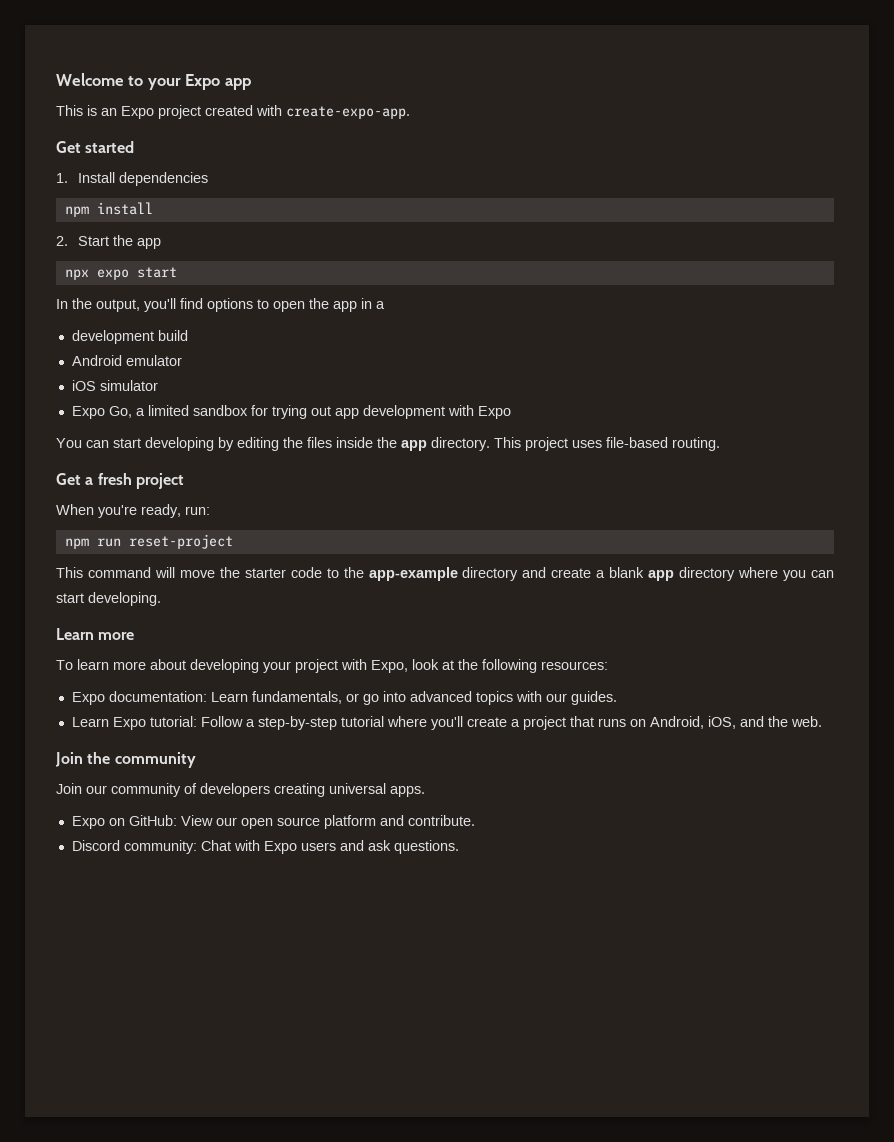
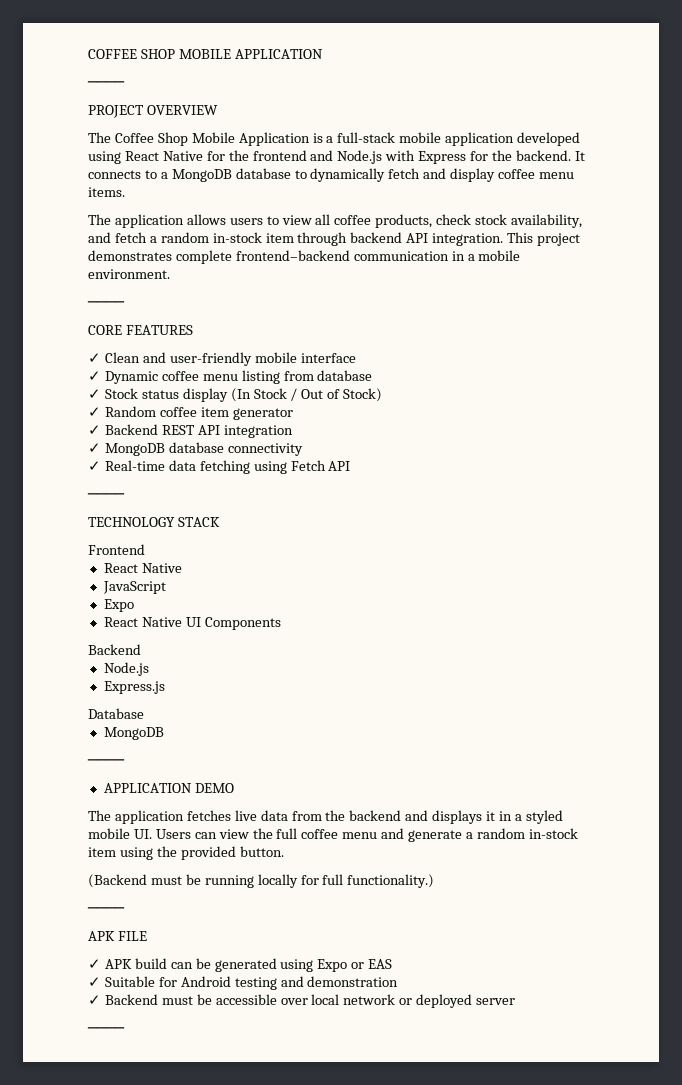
- Welcome to your Expo app
- This is an Expo project created with create-expo-app.
- Get started
- 1. Install dependencies
- npm install
- 2. Start the app
- npx expo start
- In the output, you'll find options to open the app in a
- development build
- Android emulator
- iOS simulator
- Expo Go, a limited sandbox for trying out app development with Expo
- You can start developing by editing the files inside the app directory. This project uses file-based routing.
- Get a fresh project
- When you're ready, run:
- npm run reset-project
- This command will move the starter code to the app-example directory and create a blank app directory where you can start developing.
- Learn more
- To learn more about developing your project with Expo, look at the following resources:
- Expo documentation: Learn fundamentals, or go into advanced topics with our guides.
- Learn Expo tutorial: Follow a step-by-step tutorial where you'll create a project that runs on Android, iOS, and the web.
- Join the community
- Join our community of developers creating universal apps.
- Expo on GitHub: View our open source platform and contribute.
- Discord community: Chat with Expo users and ask questions.
+ COFFEE SHOP MOBILE APPLICATION
+ ────
+ PROJECT OVERVIEW
+ The Coffee Shop Mobile Application is a full-stack mobile application developed using React Native for the frontend and Node.js with Express for the backend. It connects to a MongoDB database to dynamically fetch and display coffee menu items.
+ The application allows users to view all coffee products, check stock availability, and fetch a random in-stock item through backend API integration. This project demonstrates complete frontend–backend communication in a mobile environment.
+ ────
+ CORE FEATURES
+ ✓ Clean and user-friendly mobile interface
+ ✓ Dynamic coffee menu listing from database
+ ✓ Stock status display (In Stock / Out of Stock)
+ ✓ Random coffee item generator
+ ✓ Backend REST API integration
+ ✓ MongoDB database connectivity
+ ✓ Real-time data fetching using Fetch API
+ ────
+ TECHNOLOGY STACK
+ Frontend
+ React Native
+ JavaScript
+ Expo
+ React Native UI Components
+ Backend
+ Node.js
+ Express.js
+ Database
+ MongoDB
+ ────
+ APPLICATION DEMO
+ The application fetches live data from the backend and displays it in a styled mobile UI. Users can view the full coffee menu and generate a random in-stock item using the provided button.
+ (Backend must be running locally for full functionality.)
+ ────
+ APK FILE
+ ✓ APK build can be generated using Expo or EAS
+ ✓ Suitable for Android testing and demonstration
+ ✓ Backend must be accessible over local network or deployed server
+ ────

